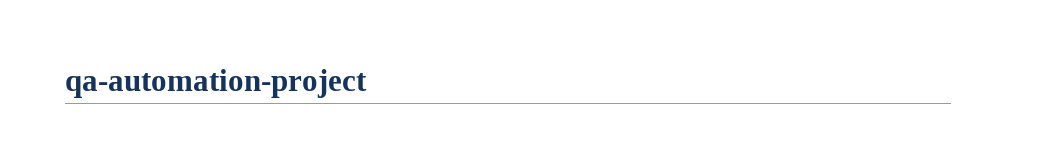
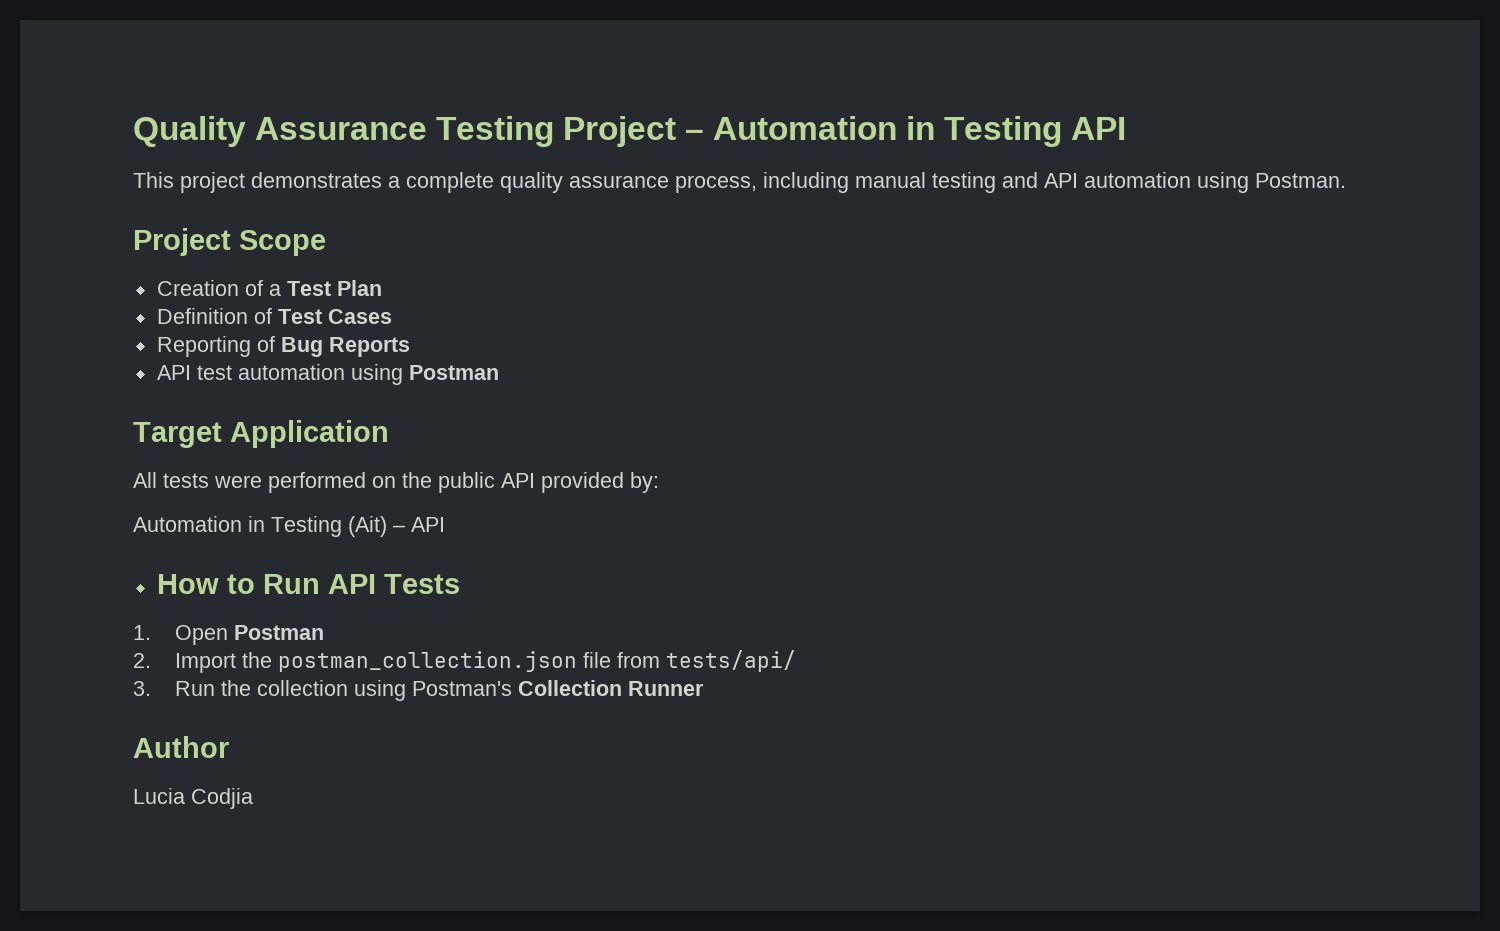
- qa-automation-project
+ Quality Assurance Testing Project – Automation in Testing API
+ This project demonstrates a complete quality assurance process, including manual testing and API automation using Postman.
+ Project Scope
+ Creation of a Test Plan
+ Definition of Test Cases
+ Reporting of Bug Reports
+ API test automation using Postman
+ Target Application
+ All tests were performed on the public API provided by:
+ Automation in Testing (Ait) – API
+ How to Run API Tests
+ 1. Open Postman
+ 2. Import the postman_collection.json file from tests/api/
+ 3. Run the collection using Postman's Collection Runner
+ Author
+ Lucia Codjia

